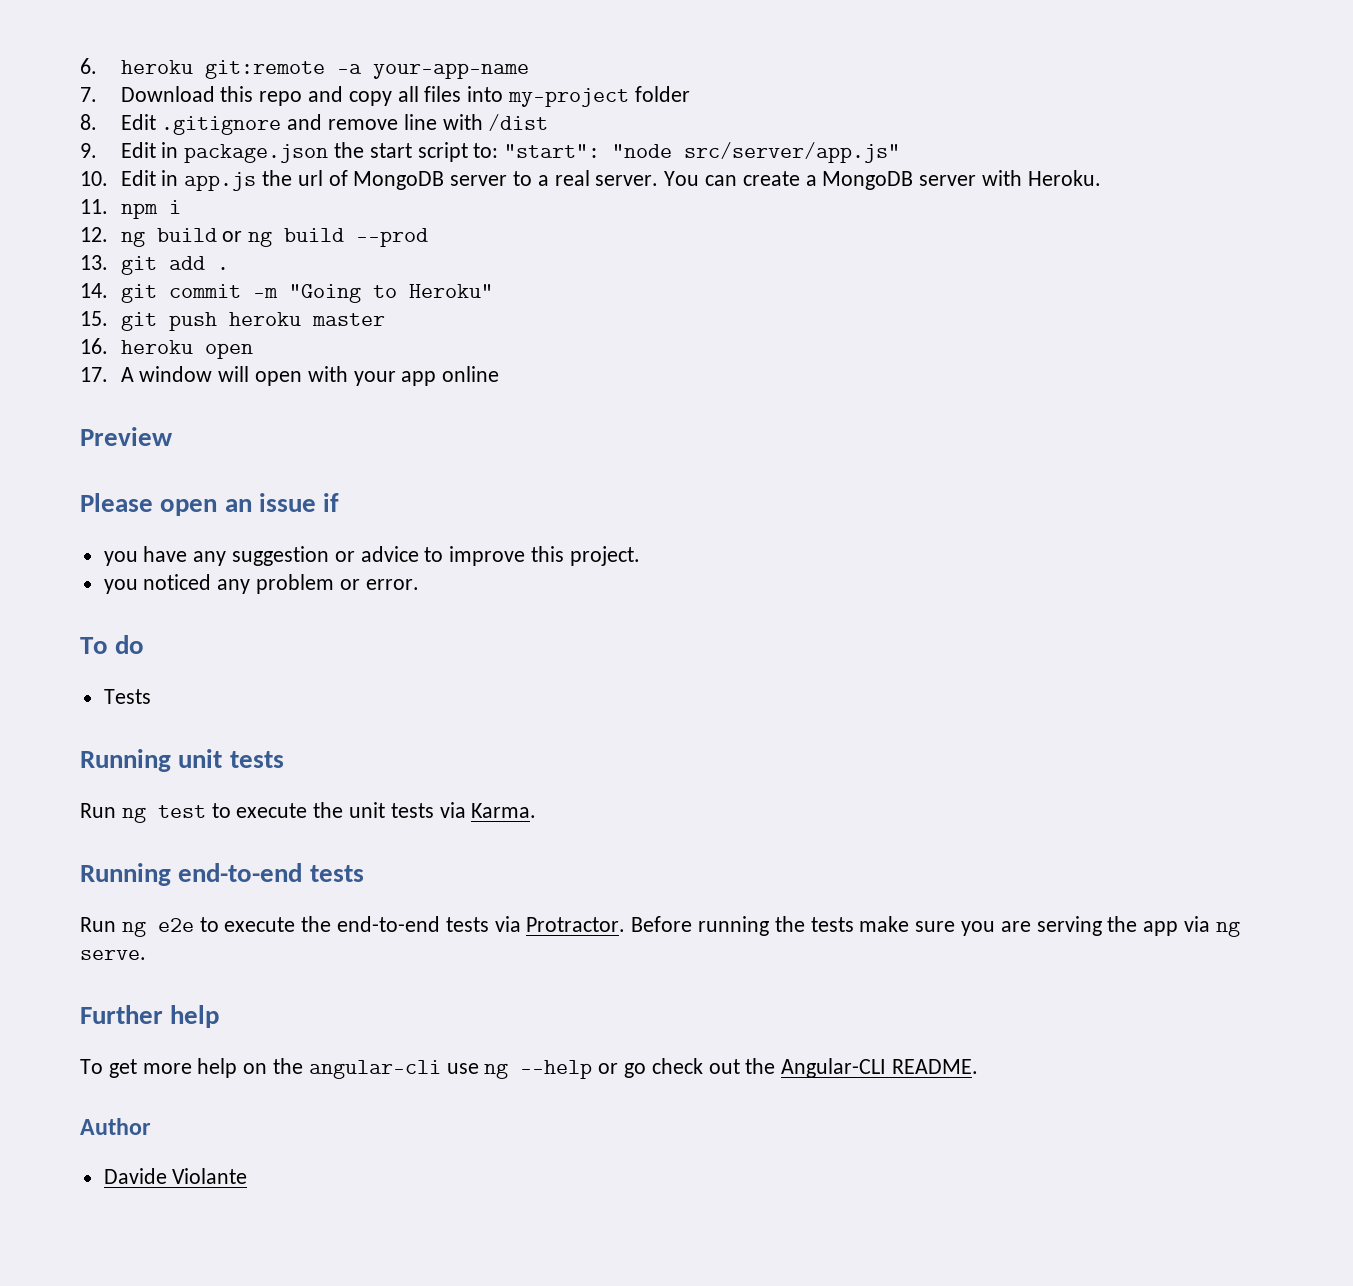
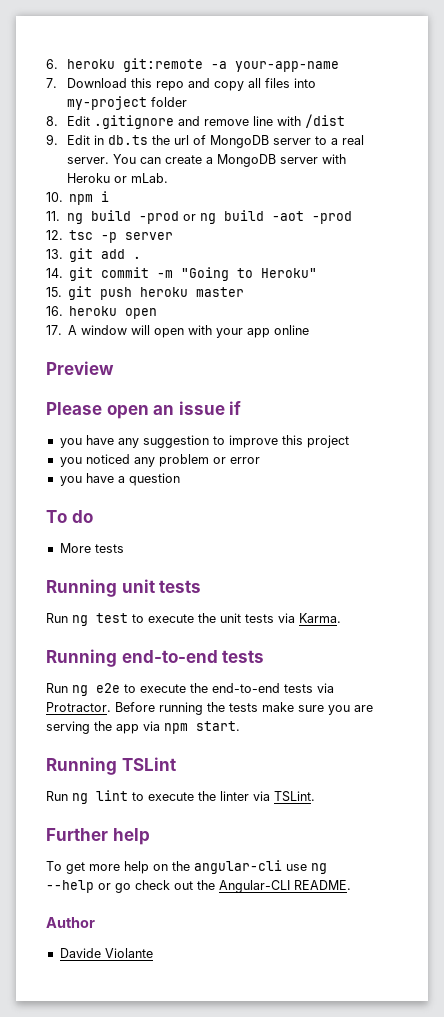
- 9. Edit in package.json the start script to: "start": "node src/server/app.js"
- 10. Edit in app.js the url of MongoDB server to a real server.
+ 9. Edit in db.ts the url of MongoDB server to a real server.
- You can create a MongoDB server with Heroku.
- 11. npm i
+ You can create a MongoDB server with Heroku or mLab.
+ 10. npm i
- 12. ng build or ng build --prod
+ 11. ng build -prod or ng build -aot -prod
+ 12. tsc -p server
- you have any suggestion or advice to improve this project.
+ you have any suggestion to improve this project
- you noticed any problem or error.
+ you noticed any problem or error
+ you have a question
- Tests
+ More tests
- Before running the tests make sure you are serving the app via ng serve.
+ Before running the tests make sure you are serving the app via npm start.
+ Running TSLint
+ Run ng lint to execute the linter via TSLint.

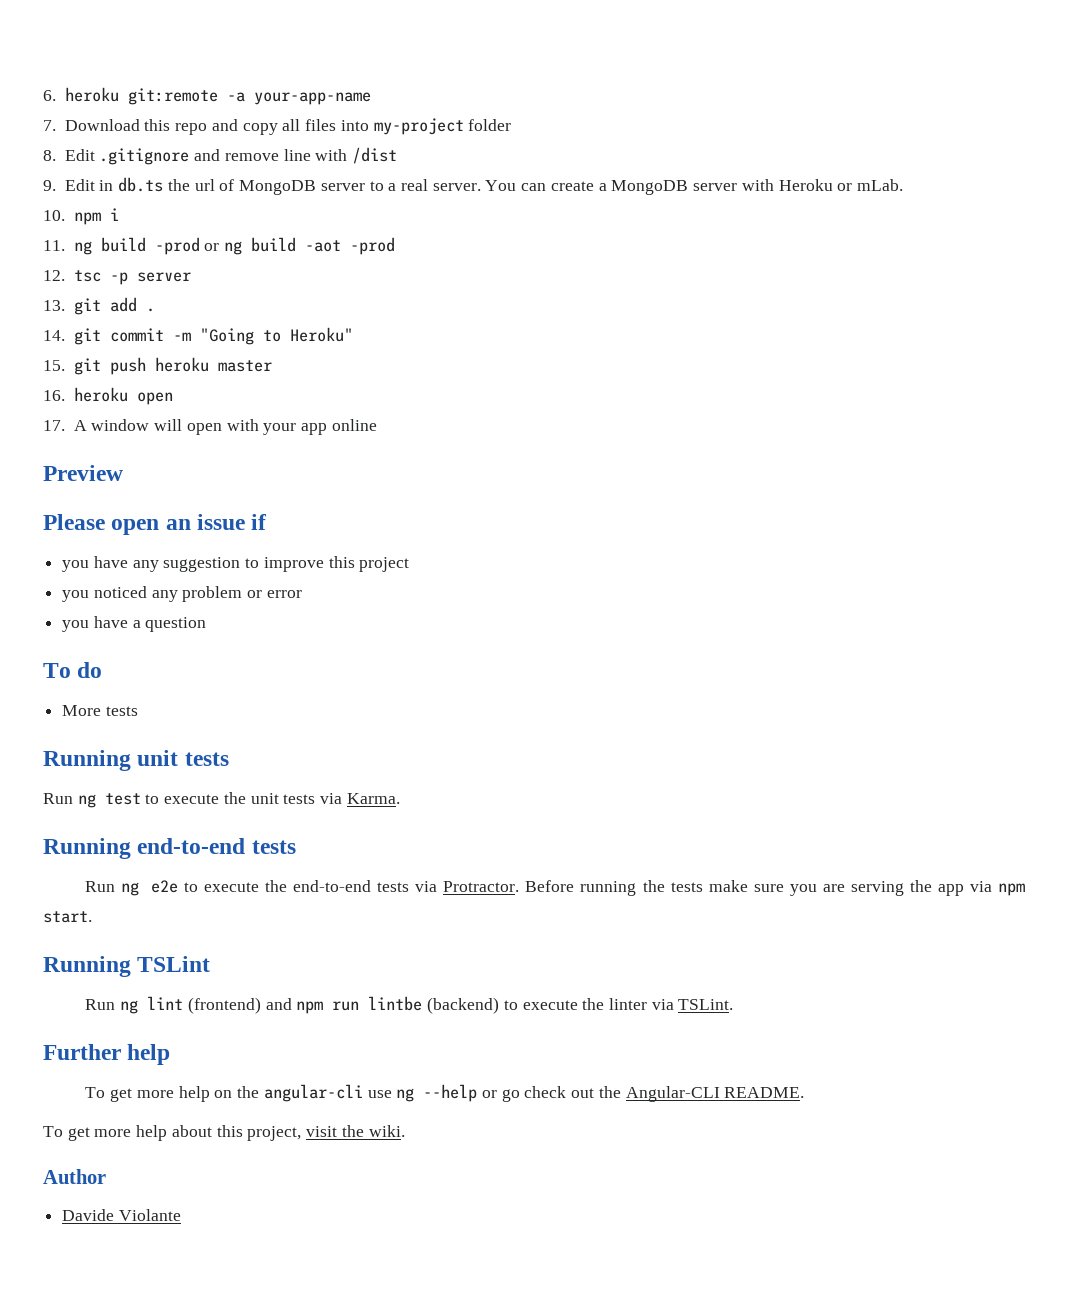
- Run ng lint to execute the linter via TSLint.
+ Run ng lint (frontend) and npm run lintbe (backend) to execute the linter via TSLint.
+ To get more help about this project, visit the wiki.

